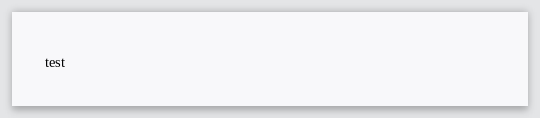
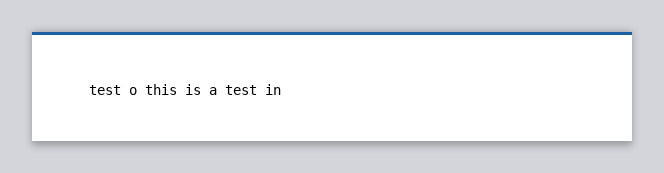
- test
+ test o this is a test in

